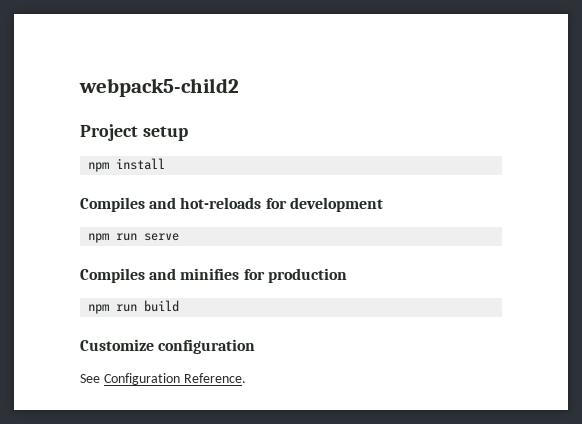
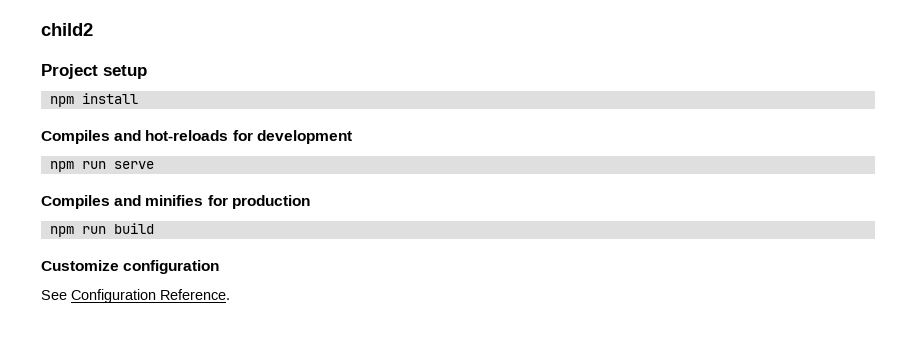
- webpack5-child2
+ child2

